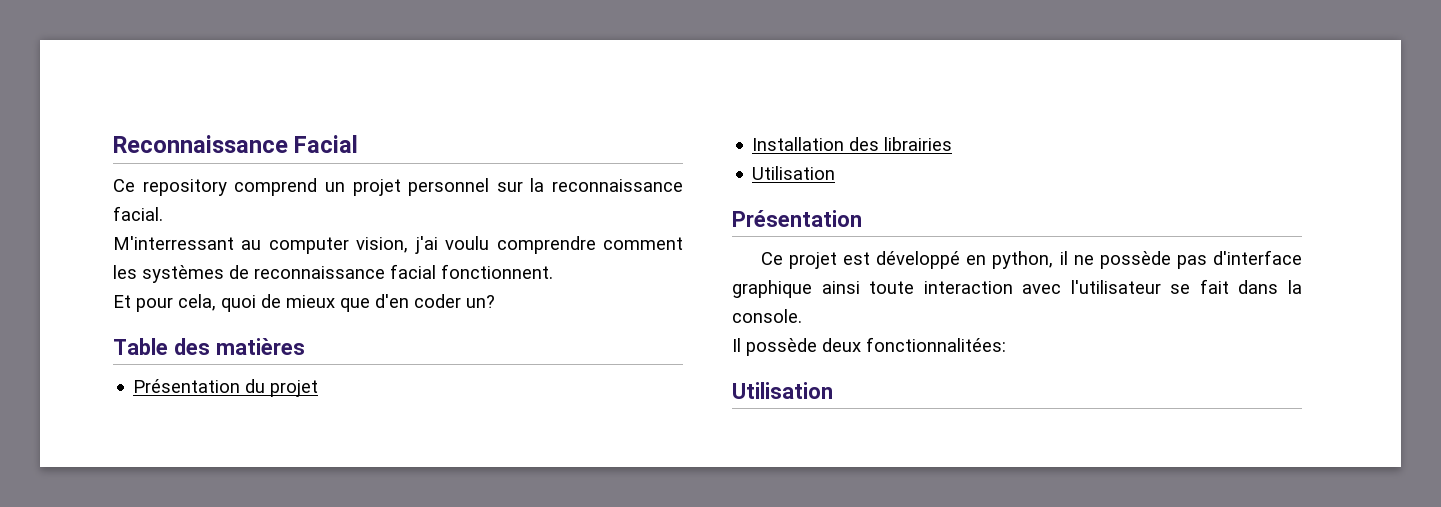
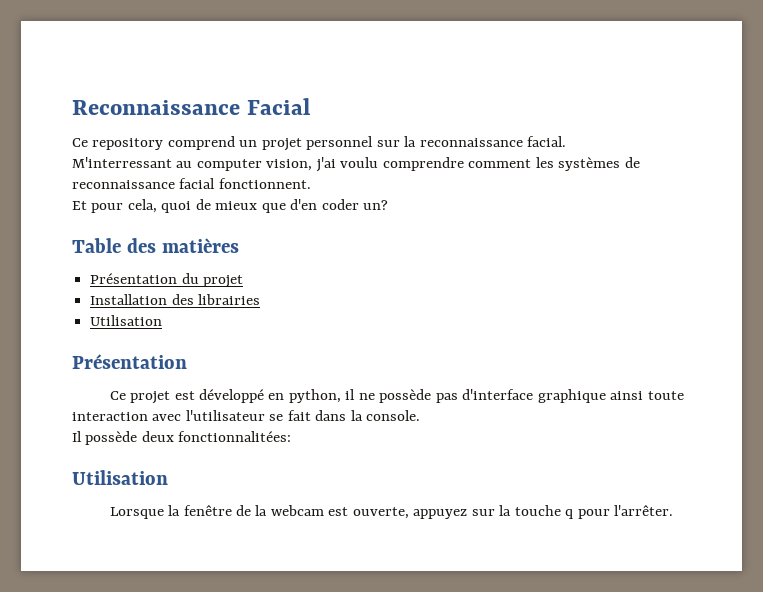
+ Lorsque la fenêtre de la webcam est ouverte, appuyez sur la touche q pour l'arrêter.

